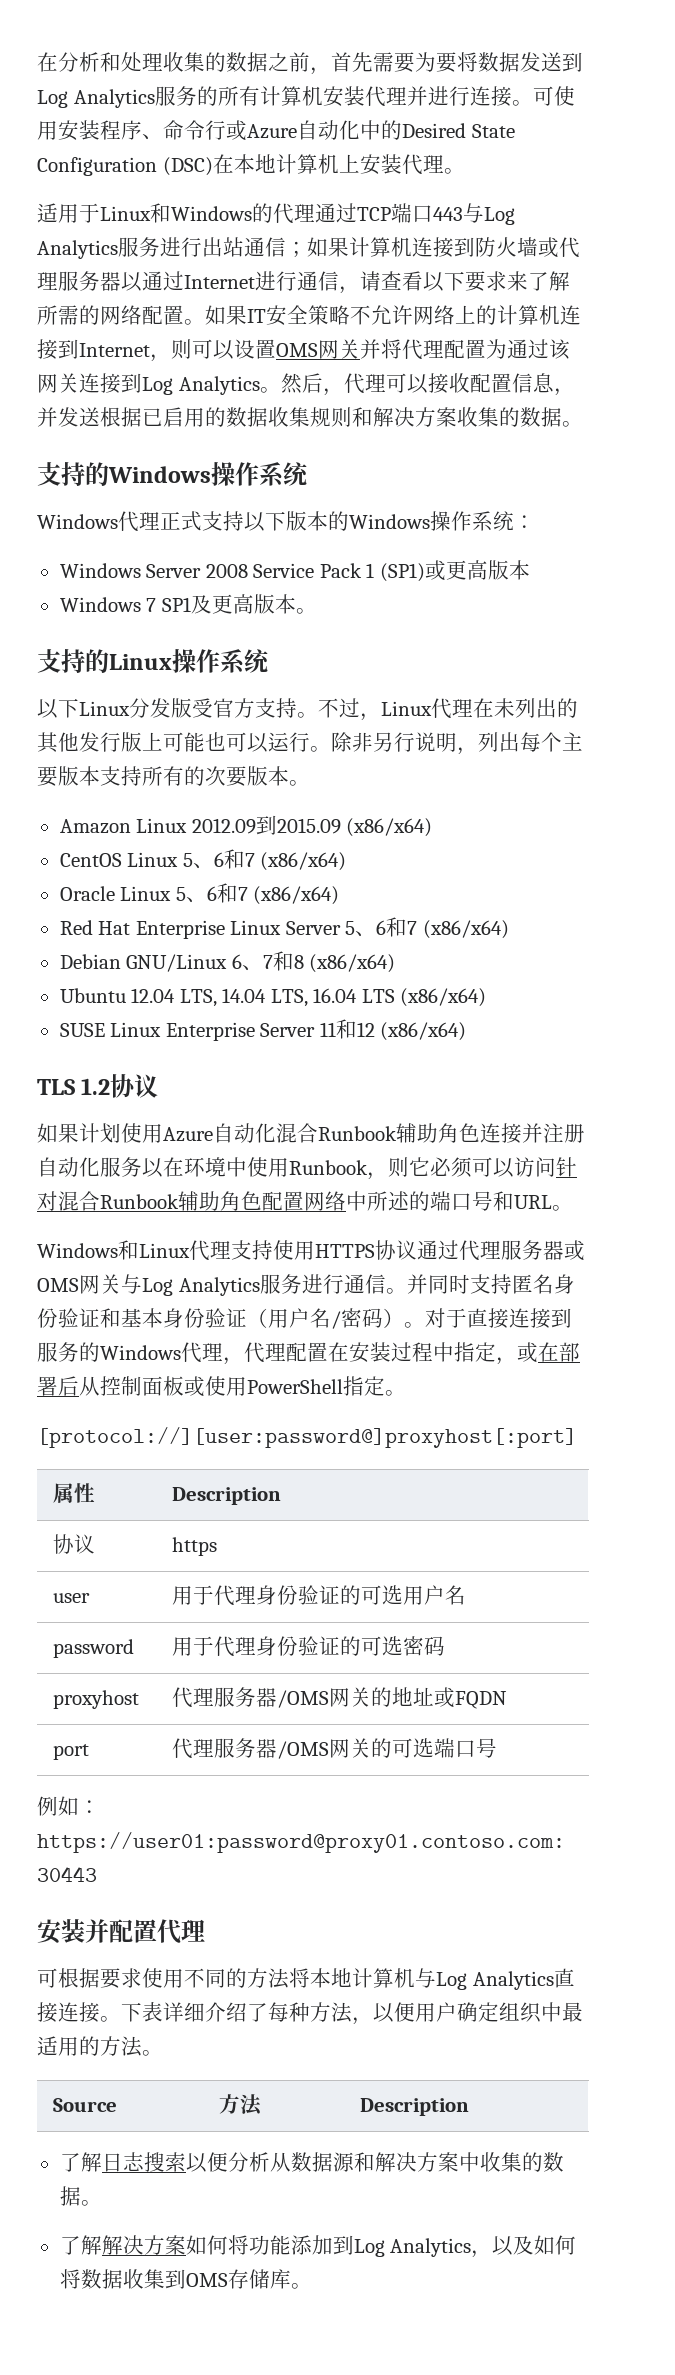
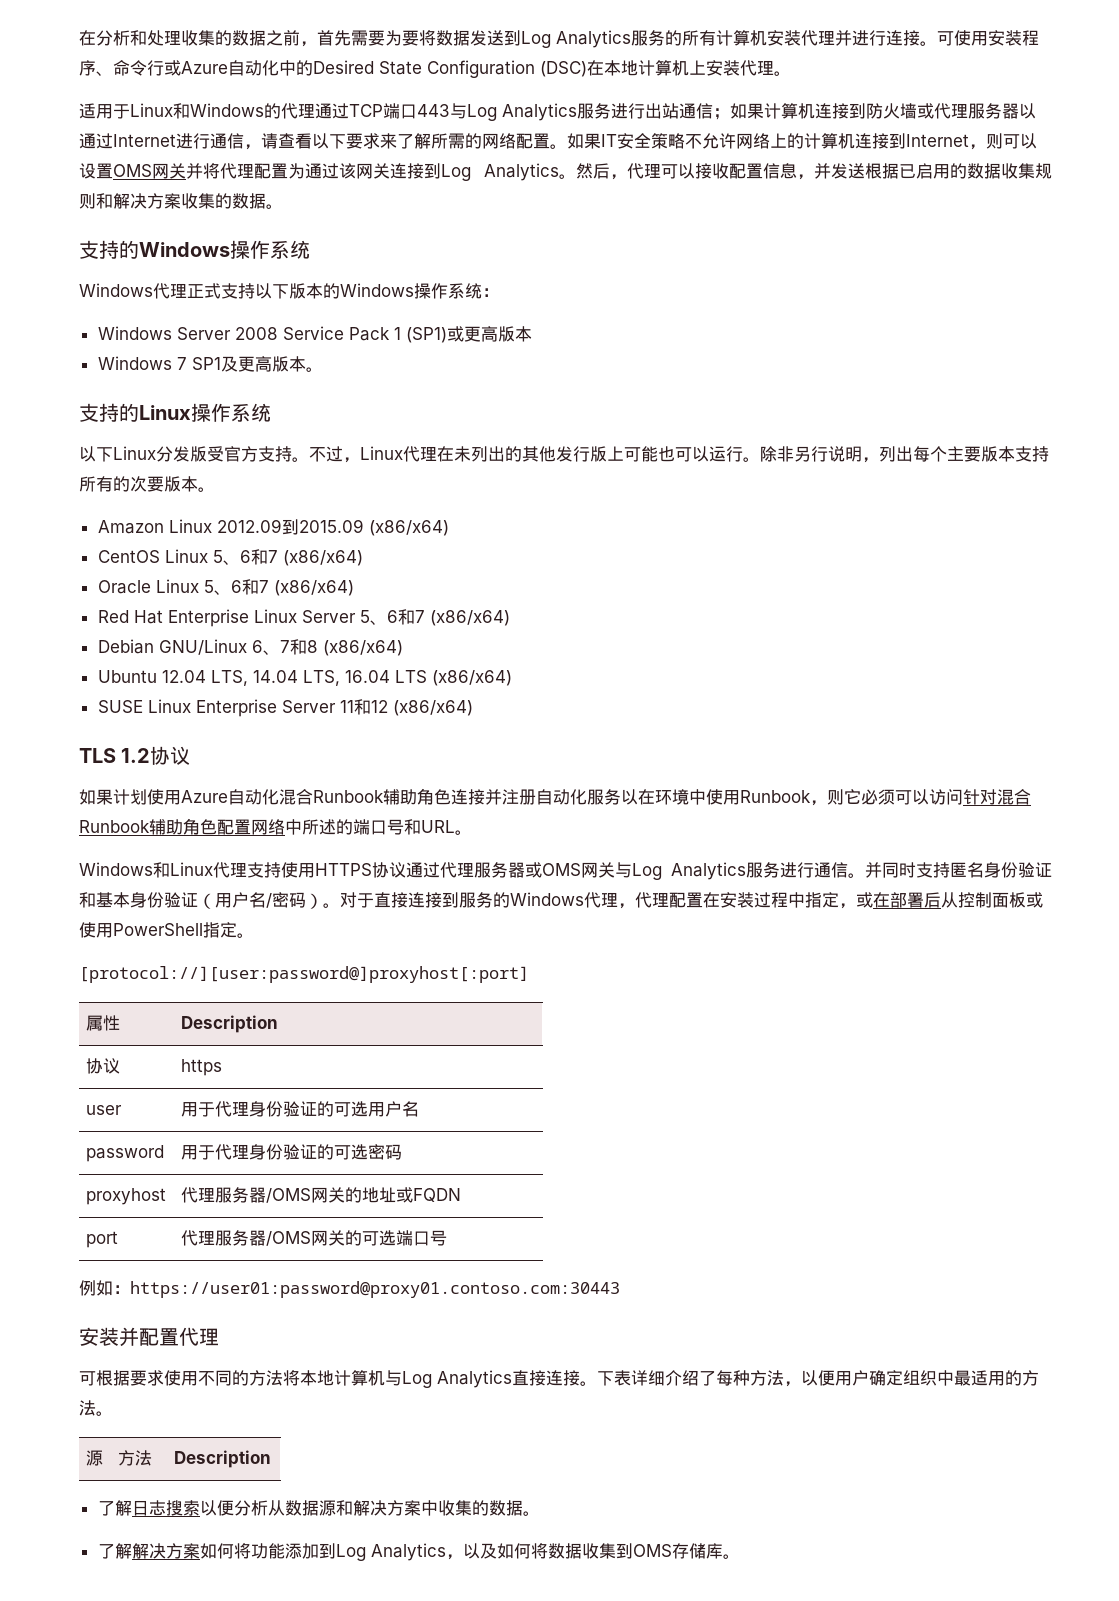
- Source | 方法 | Description
+ 源 | 方法 | Description

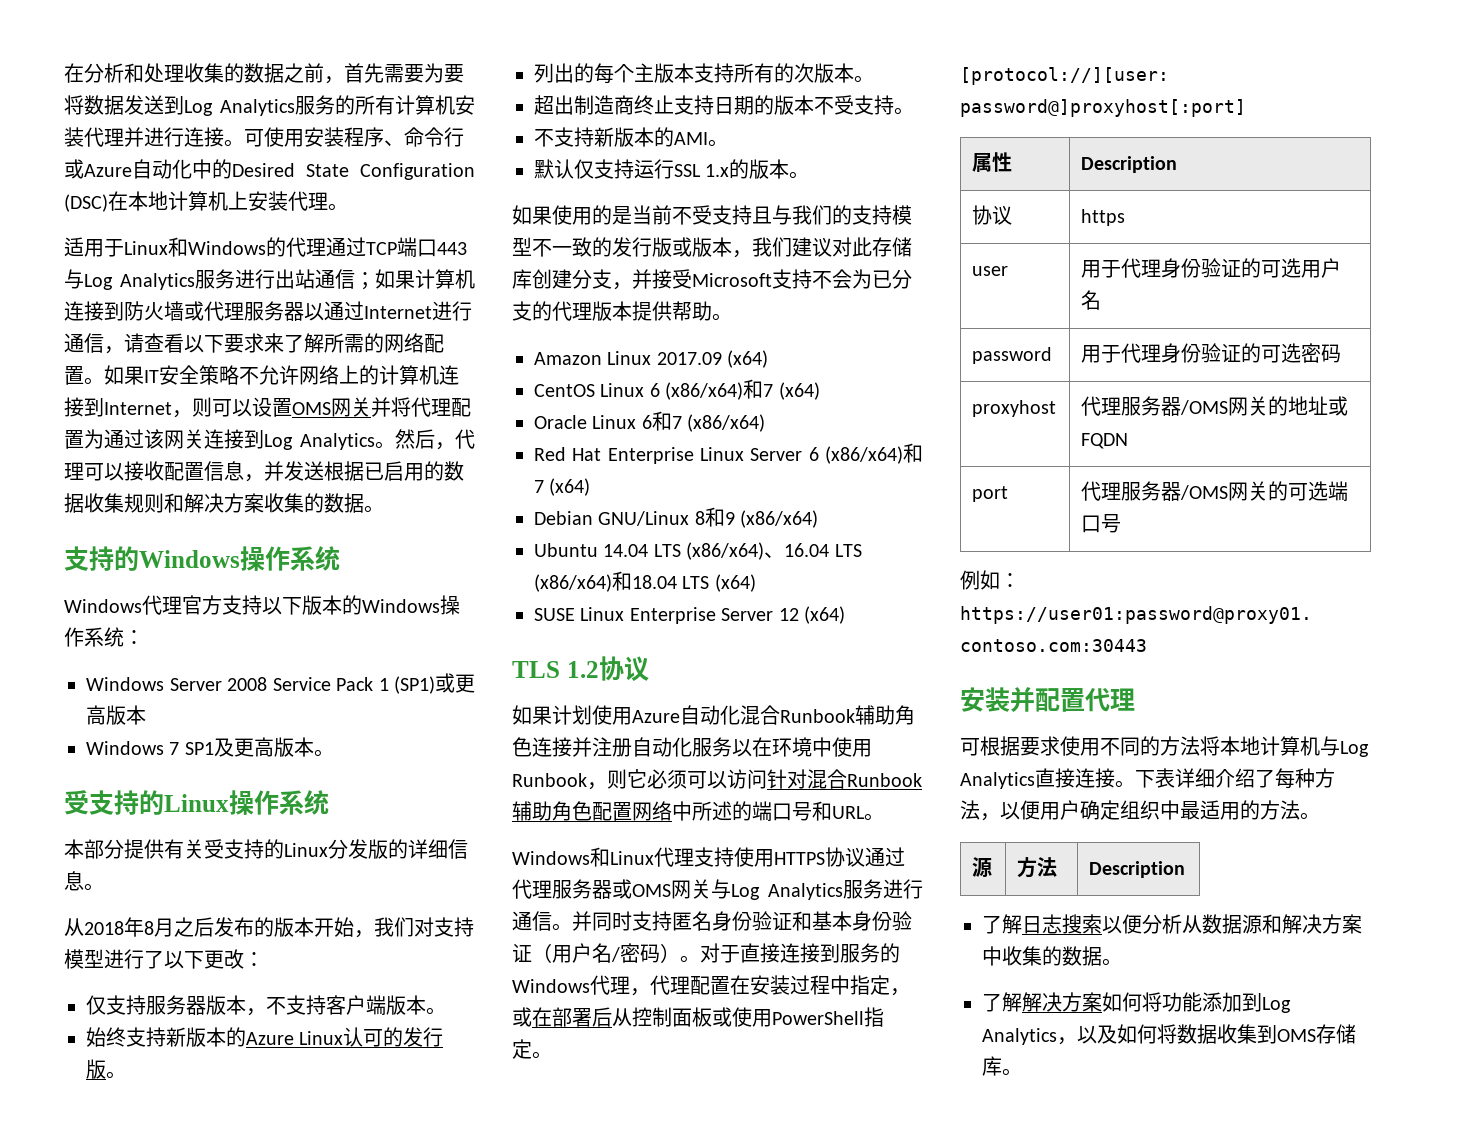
- Windows代理正式支持以下版本的Windows操作系统：
+ Windows代理官方支持以下版本的Windows操作系统：
- 支持的Linux操作系统
+ 受支持的Linux操作系统
- 以下Linux分发版受官方支持。不过，Linux代理在未列出的其他发行版上可能也可以运行。除非另行说明，列出每个主要版本支持所有的次要版本。
+ 本部分提供有关受支持的Linux分发版的详细信息。
+ 从2018年8月之后发布的版本开始，我们对支持模型进行了以下更改：
+ 仅支持服务器版本，不支持客户端版本。
+ 始终支持新版本的Azure Linux认可的发行版。
+ 列出的每个主版本支持所有的次版本。
+ 超出制造商终止支持日期的版本不受支持。
+ 不支持新版本的AMI。
+ 默认仅支持运行SSL 1.x的版本。
+ 如果使用的是当前不受支持且与我们的支持模型不一致的发行版或版本，我们建议对此存储库创建分支，并接受Microsoft支持不会为已分支的代理版本提供帮助。
- Amazon Linux 2012.09到2015.09 (x86/x64)
+ Amazon Linux 2017.09 (x64)
- CentOS Linux 5、6和7 (x86/x64)
+ CentOS Linux 6 (x86/x64)和7 (x64)
- Oracle Linux 5、6和7 (x86/x64)
+ Oracle Linux 6和7 (x86/x64)
- Red Hat Enterprise Linux Server 5、6和7 (x86/x64)
- Debian GNU/Linux 6、7和8 (x86/x64)
- Ubuntu 12.04 LTS, 14.04 LTS, 16.04 LTS (x86/x64)
+ Red Hat Enterprise Linux Server 6 (x86/x64)和7 (x64)
+ Debian GNU/Linux 8和9 (x86/x64)
+ Ubuntu 14.04 LTS (x86/x64)、16.04 LTS (x86/x64)和18.04 LTS (x64)
- SUSE Linux Enterprise Server 11和12 (x86/x64)
+ SUSE Linux Enterprise Server 12 (x64)

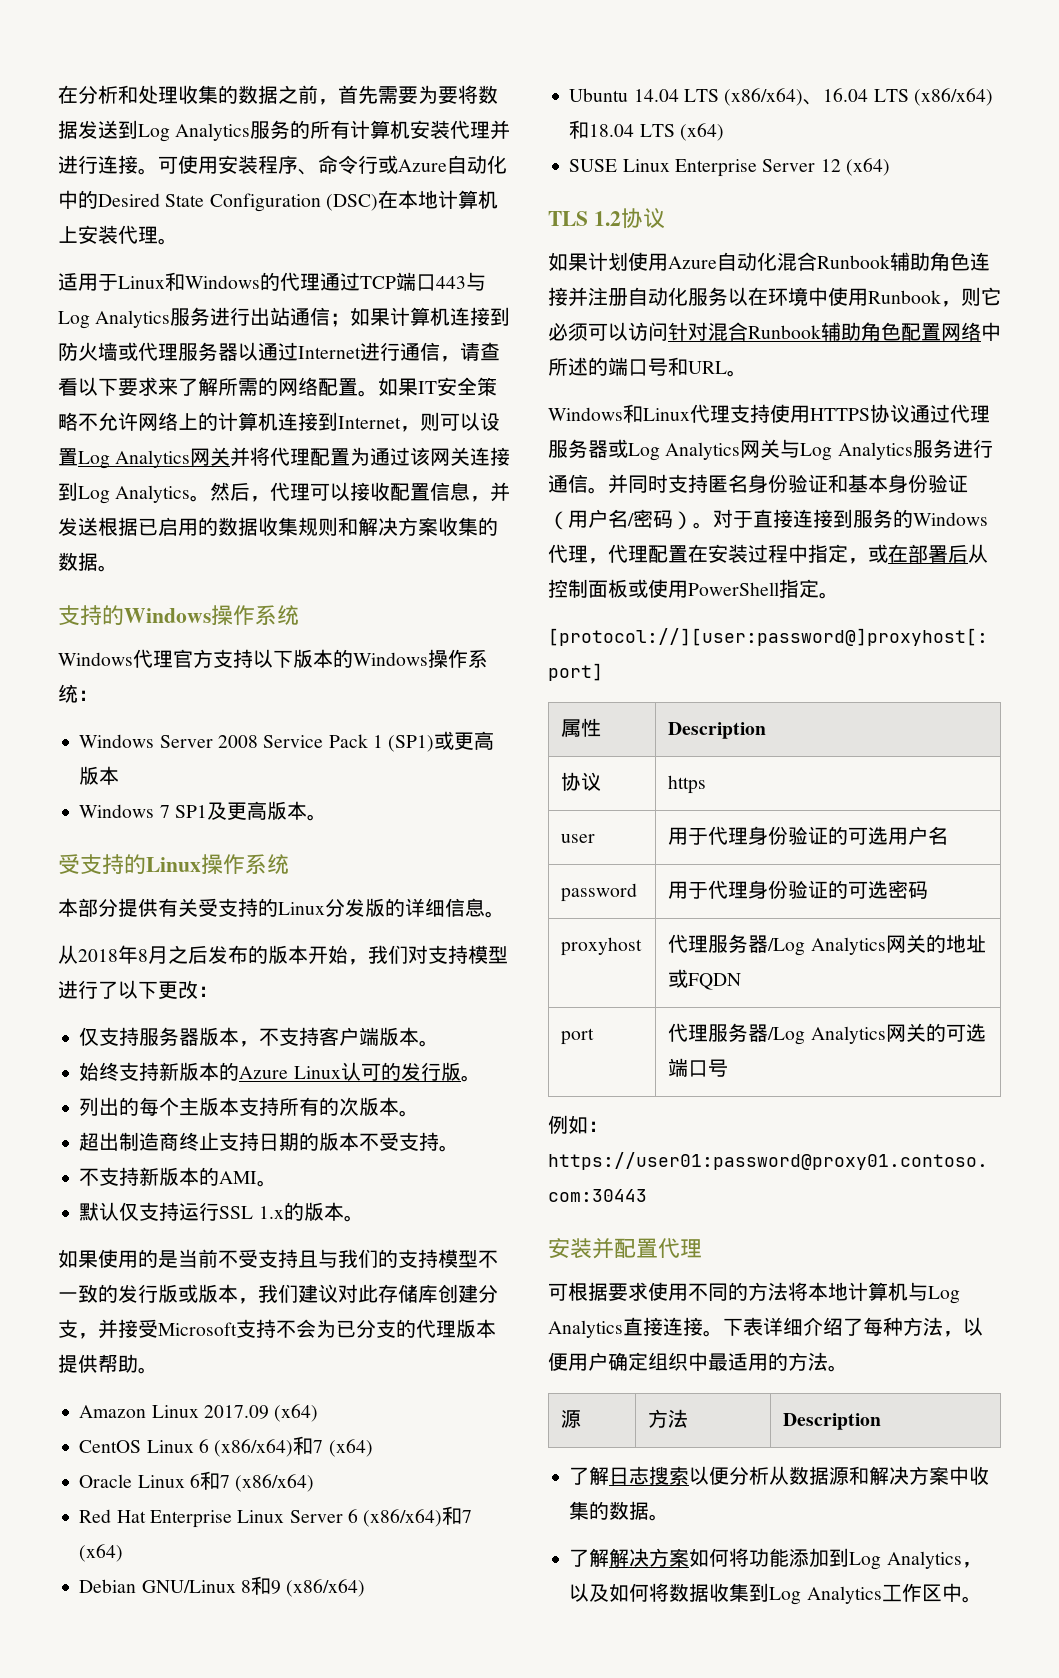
- 如果IT安全策略不允许网络上的计算机连接到Internet，则可以设置OMS网关并将代理配置为通过该网关连接到Log Analytics。
+ 如果IT安全策略不允许网络上的计算机连接到Internet，则可以设置Log Analytics网关并将代理配置为通过该网关连接到Log Analytics。
- Windows和Linux代理支持使用HTTPS协议通过代理服务器或OMS网关与Log Analytics服务进行通信。
+ Windows和Linux代理支持使用HTTPS协议通过代理服务器或Log Analytics网关与Log Analytics服务进行通信。
- proxyhost | 代理服务器/OMS网关的地址或FQDN
+ proxyhost | 代理服务器/Log Analytics网关的地址或FQDN
- port | 代理服务器/OMS网关的可选端口号
+ port | 代理服务器/Log Analytics网关的可选端口号
- 了解解决方案如何将功能添加到Log Analytics，以及如何将数据收集到OMS存储库。
+ 了解解决方案如何将功能添加到Log Analytics，以及如何将数据收集到Log Analytics工作区中。

